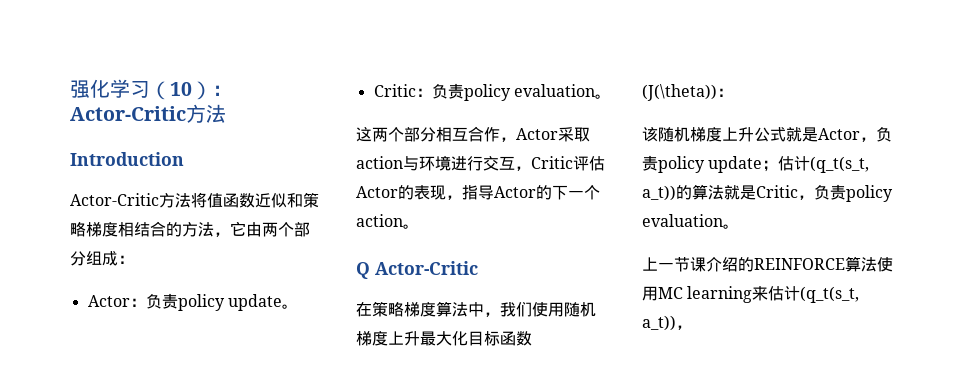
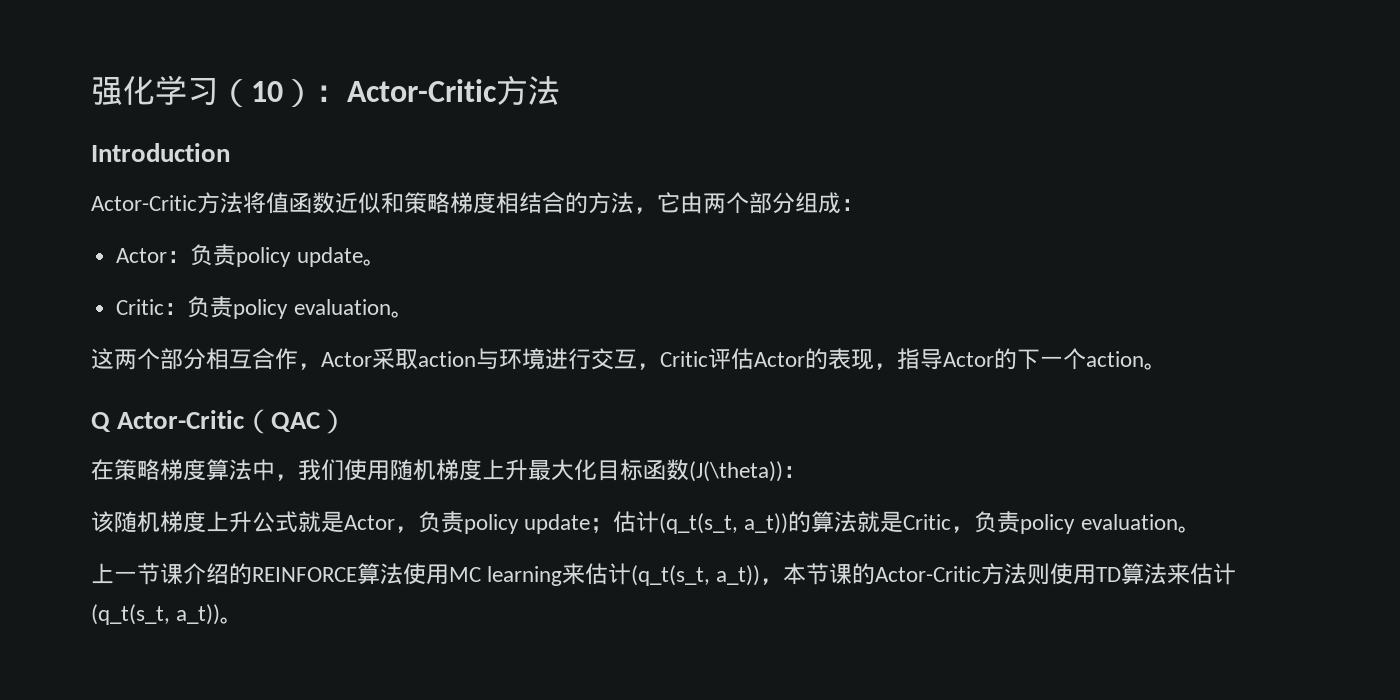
- Q Actor-Critic
+ Q Actor-Critic（QAC）
- 上一节课介绍的REINFORCE算法使用MC learning来估计(q_t(s_t, a_t))，
+ 上一节课介绍的REINFORCE算法使用MC learning来估计(q_t(s_t, a_t))，本节课的Actor-Critic方法则使用TD算法来估计(q_t(s_t, a_t))。

